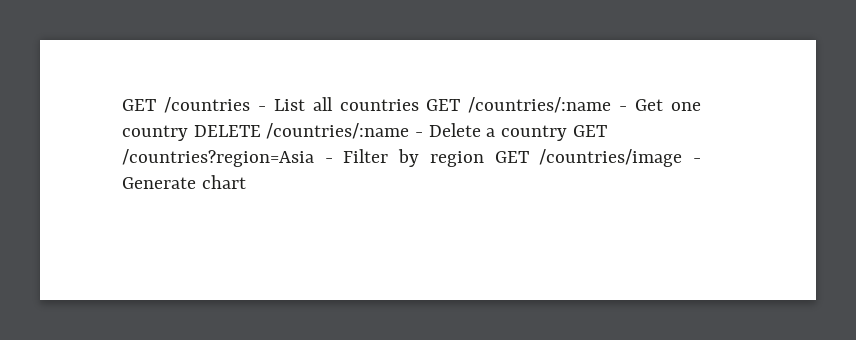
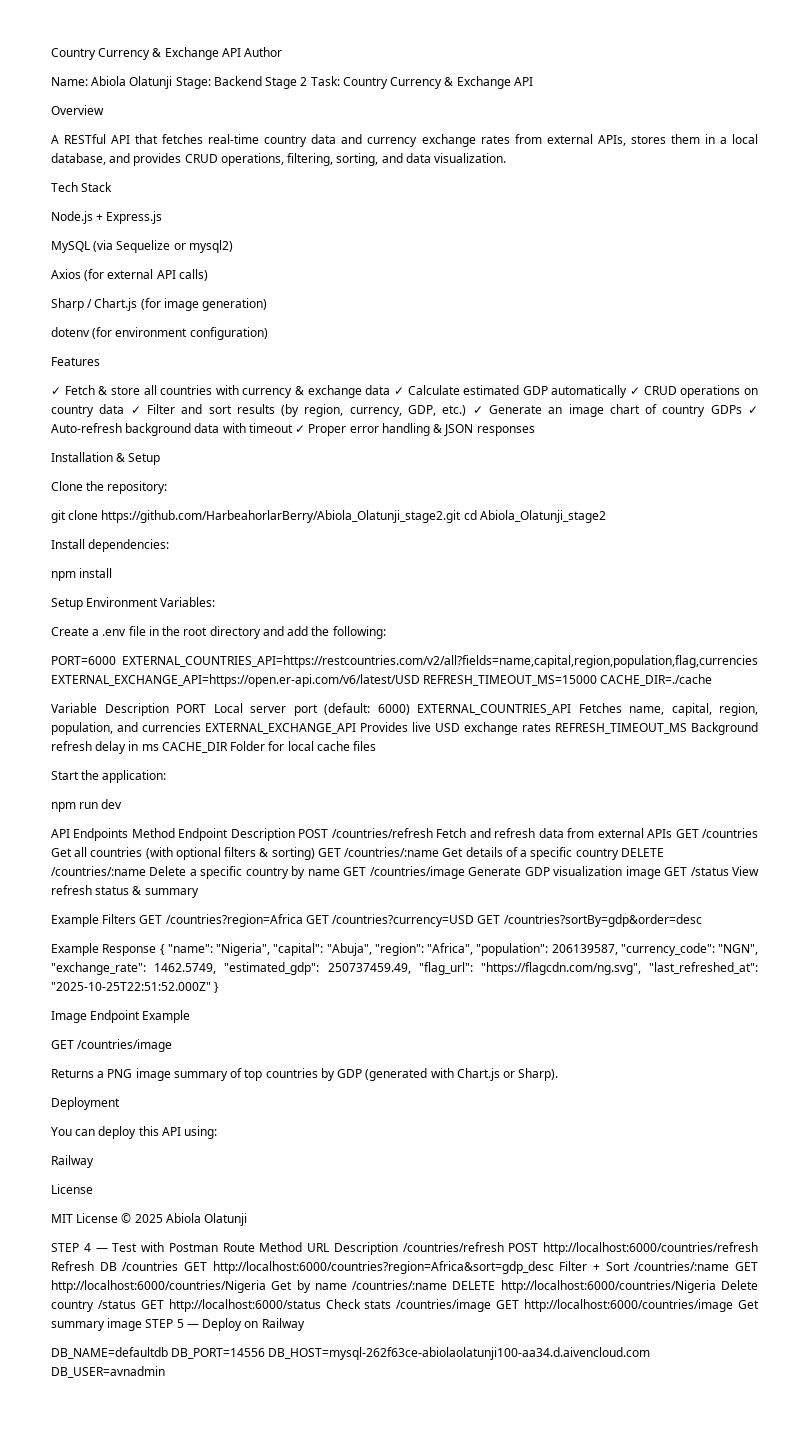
- GET /countries - List all countries GET /countries/:name - Get one country DELETE /countries/:name - Delete a country GET /countries?region=Asia - Filter by region GET /countries/image - Generate chart
+ Country Currency & Exchange API Author
+ Name: Abiola Olatunji Stage: Backend Stage 2 Task: Country Currency & Exchange API
+ Overview
+ A RESTful API that fetches real-time country data and currency exchange rates from external APIs, stores them in a local database, and provides CRUD operations, filtering, sorting, and data visualization.
+ Tech Stack
+ Node.js + Express.js
+ MySQL (via Sequelize or mysql2)
+ Axios (for external API calls)
+ Sharp / Chart.js (for image generation)
+ dotenv (for environment configuration)
+ Features
+ ✓ Fetch & store all countries with currency & exchange data ✓ Calculate estimated GDP automatically ✓ CRUD operations on country data ✓ Filter and sort results (by region, currency, GDP, etc.) ✓ Generate an image chart of country GDPs ✓ Auto-refresh background data with timeout ✓ Proper error handling & JSON responses
+ Installation & Setup
+ Clone the repository:
+ git clone https://github.com/HarbeahorlarBerry/Abiola_Olatunji_stage2.git cd Abiola_Olatunji_stage2
+ Install dependencies:
+ npm install
+ Setup Environment Variables:
+ Create a .env file in the root directory and add the following:
+ PORT=6000 EXTERNAL_COUNTRIES_API=https://restcountries.com/v2/all?fields=name,capital,region,population,flag,currencies EXTERNAL_EXCHANGE_API=https://open.er-api.com/v6/latest/USD REFRESH_TIMEOUT_MS=15000 CACHE_DIR=./cache
+ Variable Description PORT Local server port (default: 6000) EXTERNAL_COUNTRIES_API Fetches name, capital, region, population, and currencies EXTERNAL_EXCHANGE_API Provides live USD exchange rates REFRESH_TIMEOUT_MS Background refresh delay in ms CACHE_DIR Folder for local cache files
+ Start the application:
+ npm run dev
+ API Endpoints Method Endpoint Description POST /countries/refresh Fetch and refresh data from external APIs GET /countries Get all countries (with optional filters & sorting) GET /countries/:name Get details of a specific country DELETE /countries/:name Delete a specific country by name GET /countries/image Generate GDP visualization image GET /status View refresh status & summary
+ Example Filters GET /countries?region=Africa GET /countries?currency=USD GET /countries?sortBy=gdp&order=desc
+ Example Response { "name": "Nigeria", "capital": "Abuja", "region": "Africa", "population": 206139587, "currency_code": "NGN", "exchange_rate": 1462.5749, "estimated_gdp": 250737459.49, "flag_url": "https://flagcdn.com/ng.svg", "last_refreshed_at": "2025-10-25T22:51:52.000Z" }
+ Image Endpoint Example
+ GET /countries/image
+ Returns a PNG image summary of top countries by GDP (generated with Chart.js or Sharp).
+ Deployment
+ You can deploy this API using:
+ Railway
+ License
+ MIT License © 2025 Abiola Olatunji
+ STEP 4 — Test with Postman Route Method URL Description /countries/refresh POST http://localhost:6000/countries/refresh Refresh DB /countries GET http://localhost:6000/countries?region=Africa&sort=gdp_desc Filter + Sort /countries/:name GET http://localhost:6000/countries/Nigeria Get by name /countries/:name DELETE http://localhost:6000/countries/Nigeria Delete country /status GET http://localhost:6000/status Check stats /countries/image GET http://localhost:6000/countries/image Get summary image STEP 5 — Deploy on Railway
+ DB_NAME=defaultdb DB_PORT=14556 DB_HOST=mysql-262f63ce-abiolaolatunji100-aa34.d.aivencloud.com DB_USER=avnadmin

